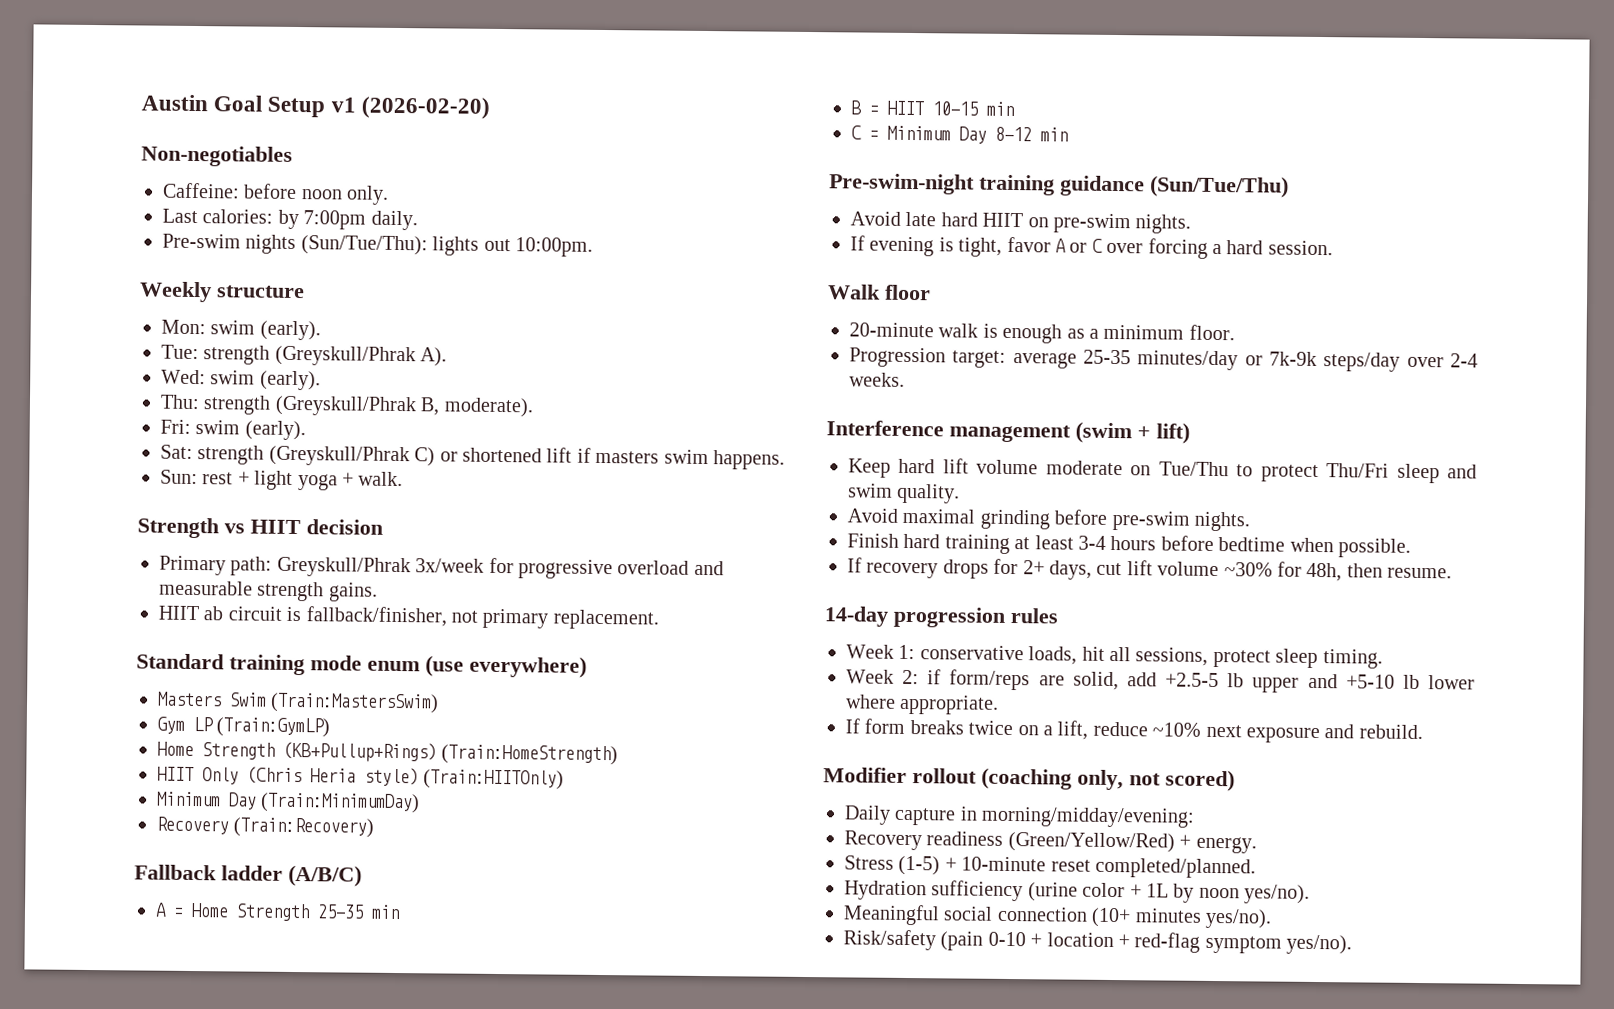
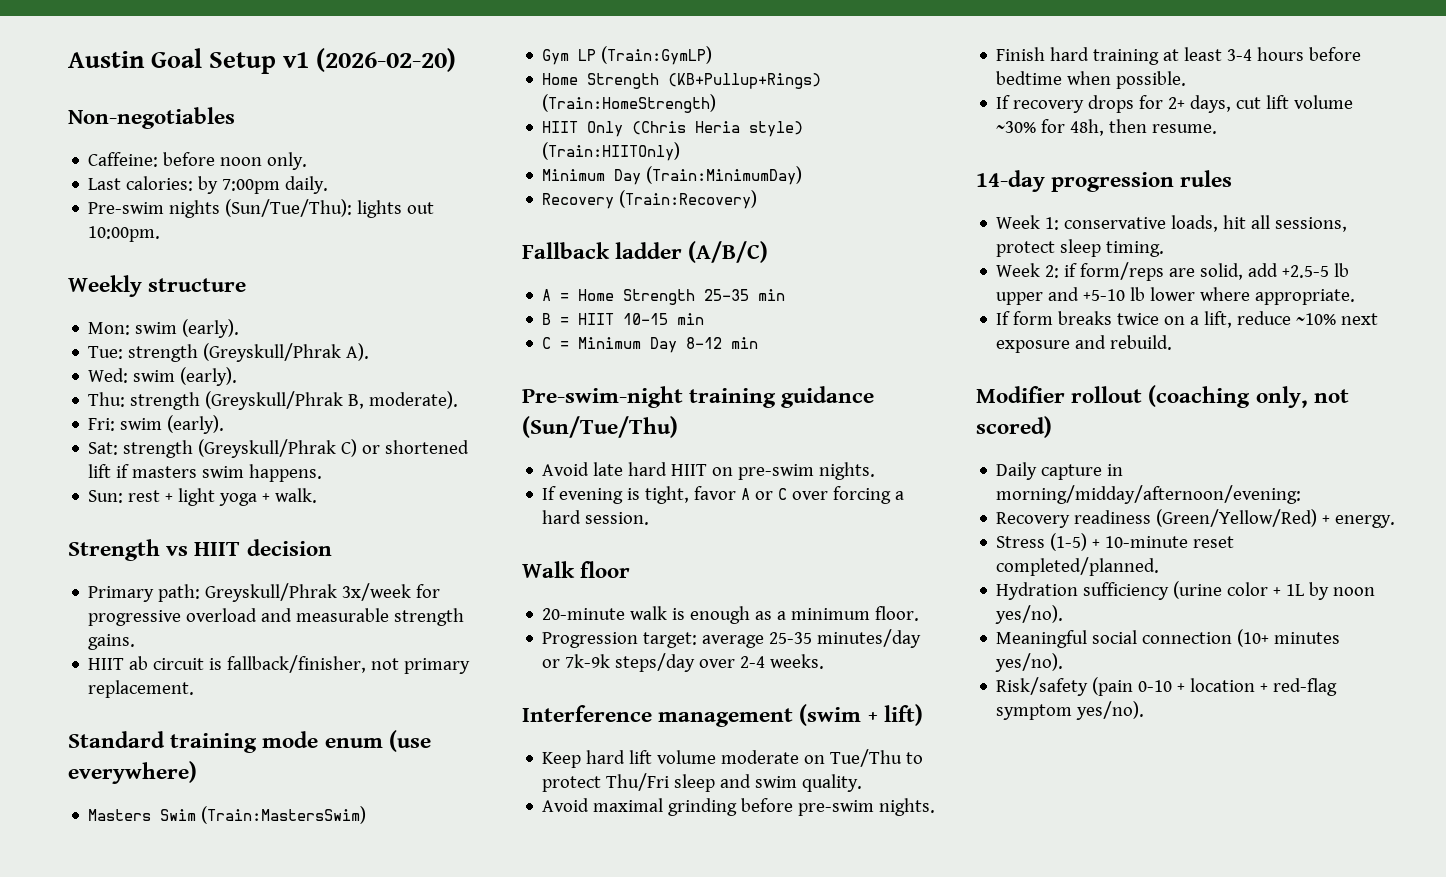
- Daily capture in morning/midday/evening:
+ Daily capture in morning/midday/afternoon/evening:

